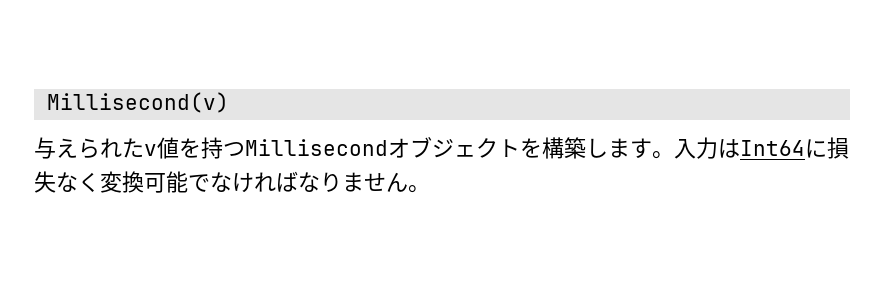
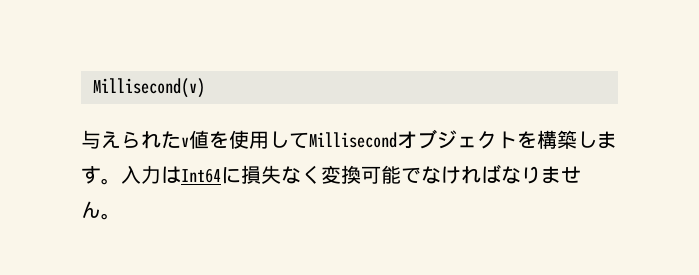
- 与えられたv値を持つMillisecondオブジェクトを構築します。
+ 与えられたv値を使用してMillisecondオブジェクトを構築します。

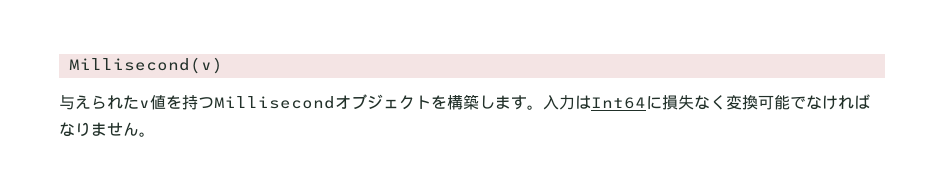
- 与えられたv値を使用してMillisecondオブジェクトを構築します。
+ 与えられたv値を持つMillisecondオブジェクトを構築します。

